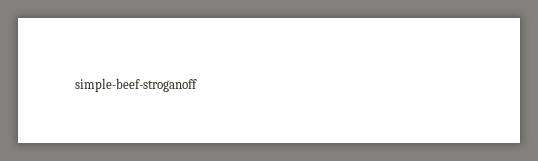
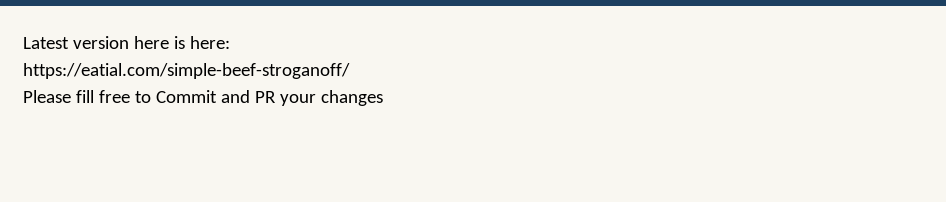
- simple-beef-stroganoff
+ Latest version here is here:
+ https://eatial.com/simple-beef-stroganoff/
+ Please fill free to Commit and PR your changes

